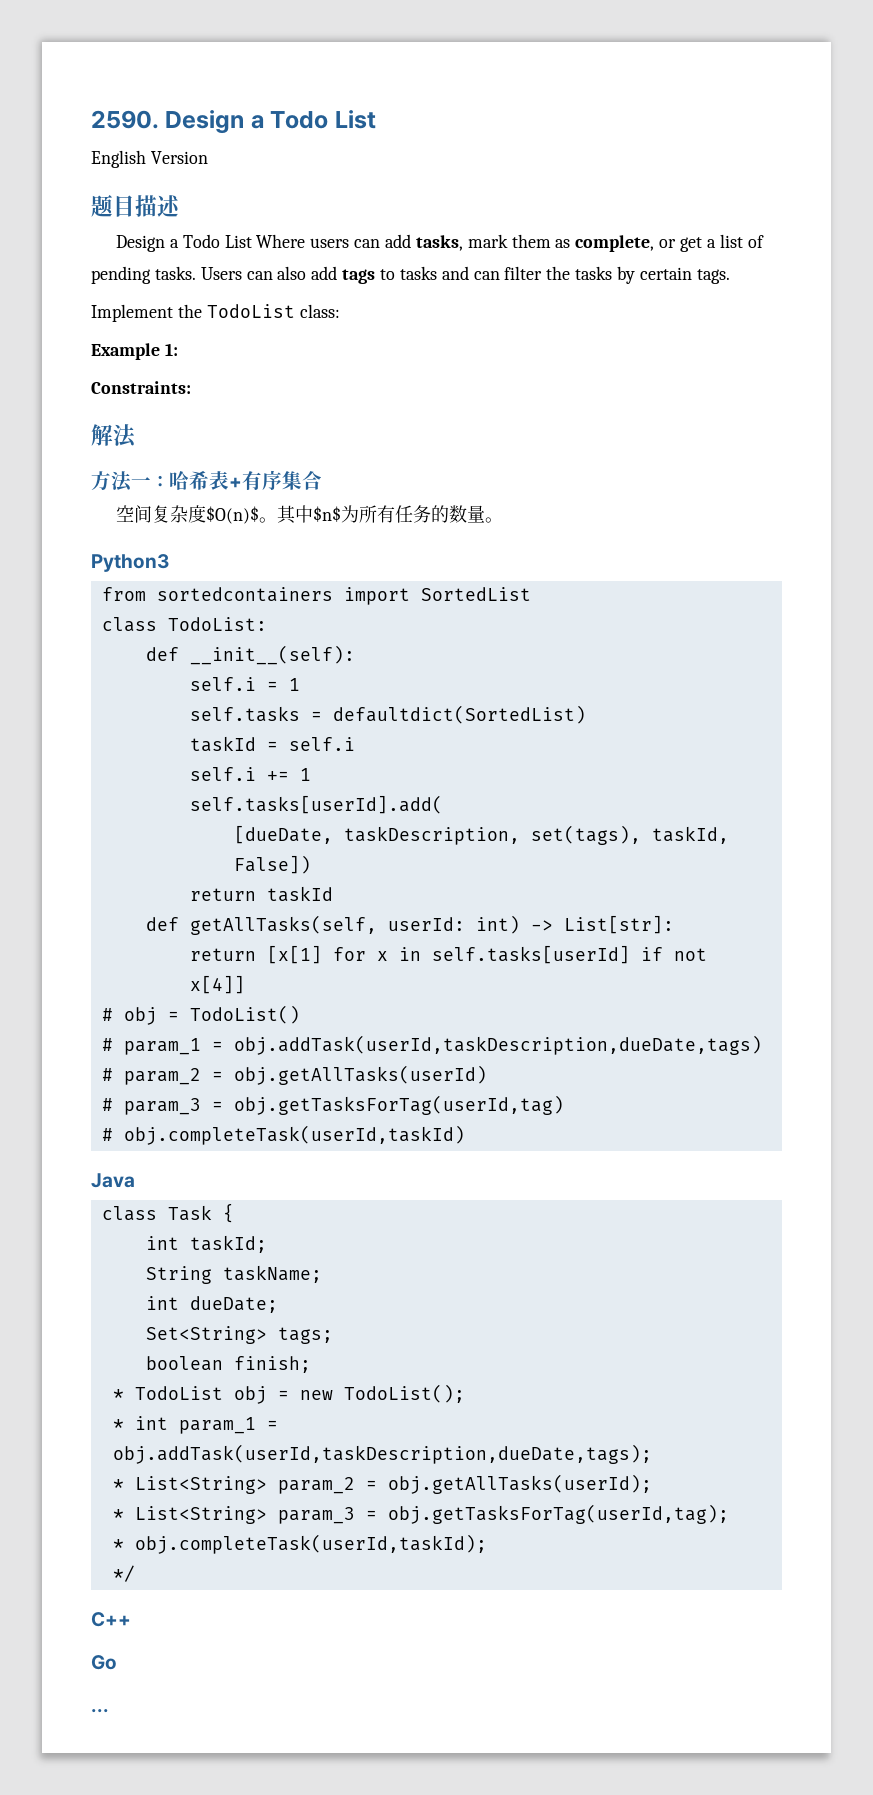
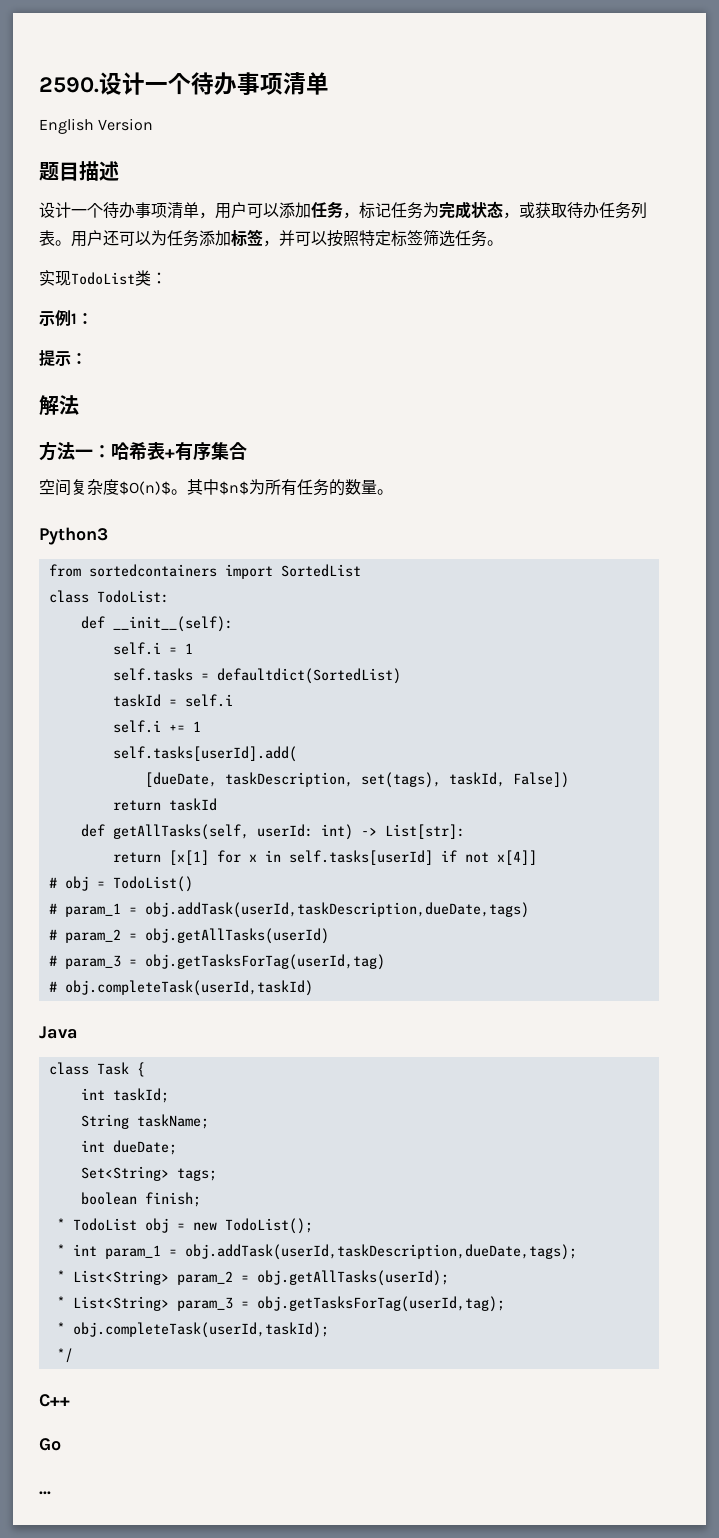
- 2590. Design a Todo List
+ 2590.设计一个待办事项清单
- Design a Todo List Where users can add tasks, mark them as complete, or get a list of pending tasks. Users can also add tags to tasks and can filter the tasks by certain tags.
- Implement the TodoList class:
- Example 1:
- Constraints:
+ 设计一个待办事项清单，用户可以添加任务，标记任务为完成状态，或获取待办任务列表。用户还可以为任务添加标签，并可以按照特定标签筛选任务。
+ 实现TodoList类：
+ 示例1：
+ 提示：

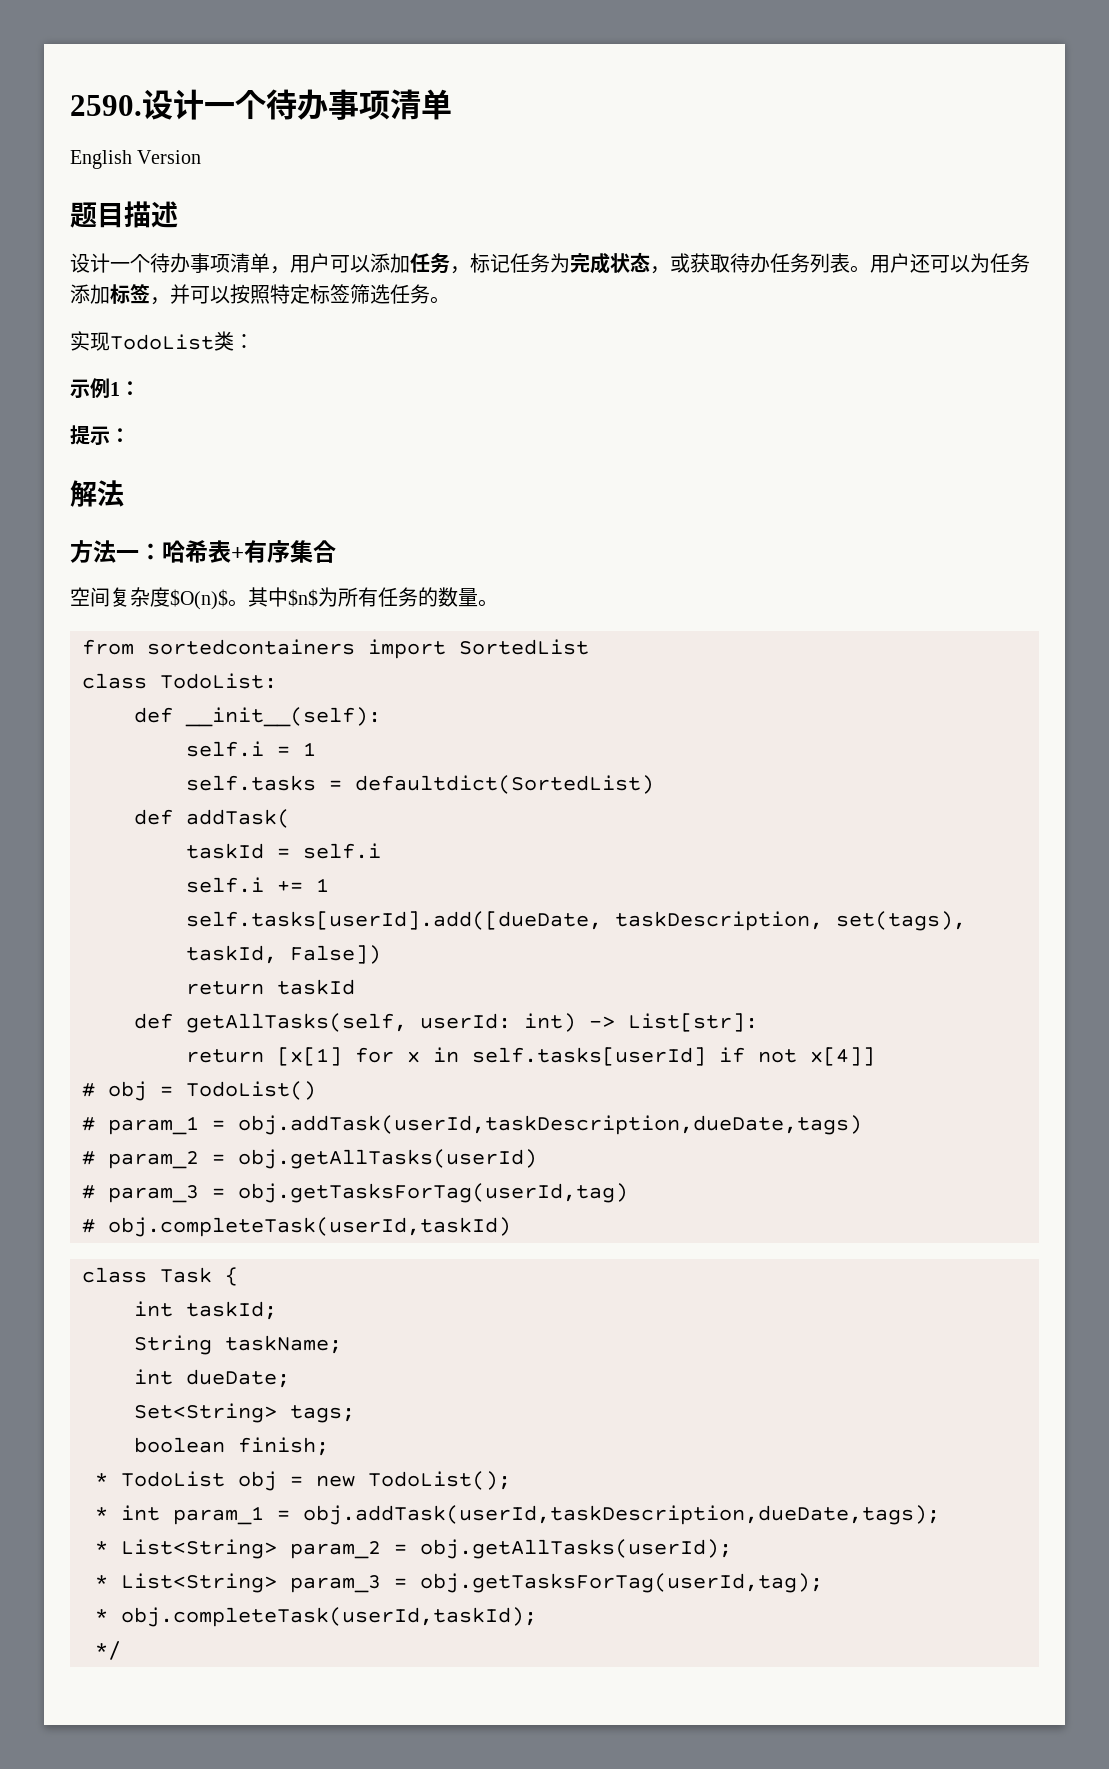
- Python3
+ def addTask(
- self.tasks[userId].add(
- [dueDate, taskDescription, set(tags), taskId, False])
+ self.tasks[userId].add([dueDate, taskDescription, set(tags), taskId, False])
- Java
- C++
- Go
- ...

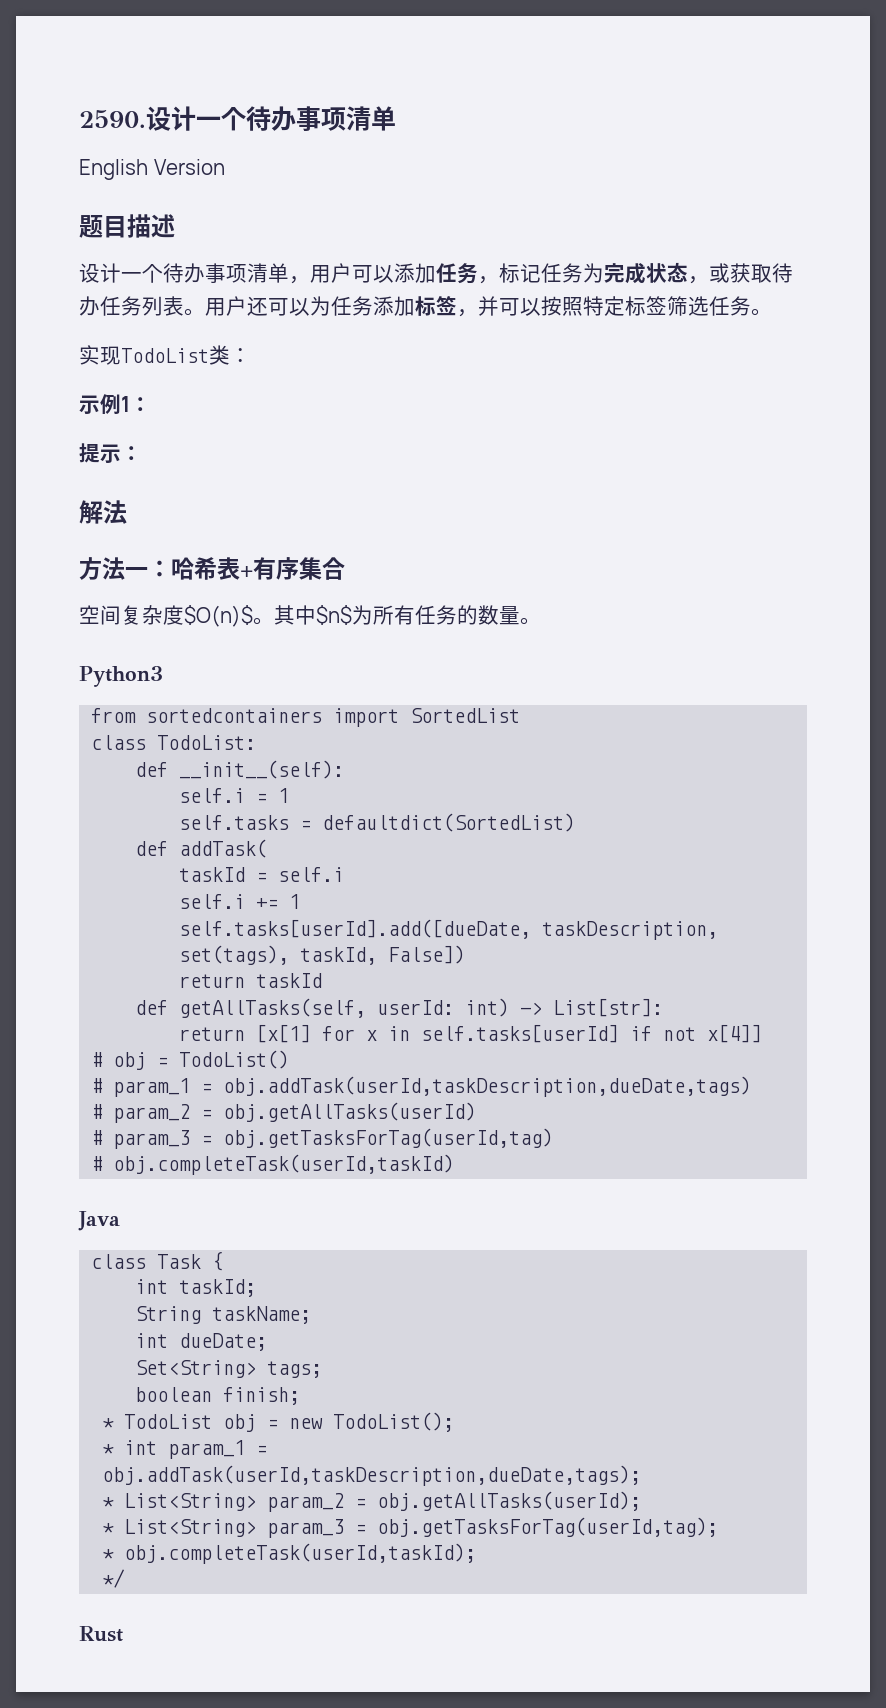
+ Python3
+ Java
+ Rust

